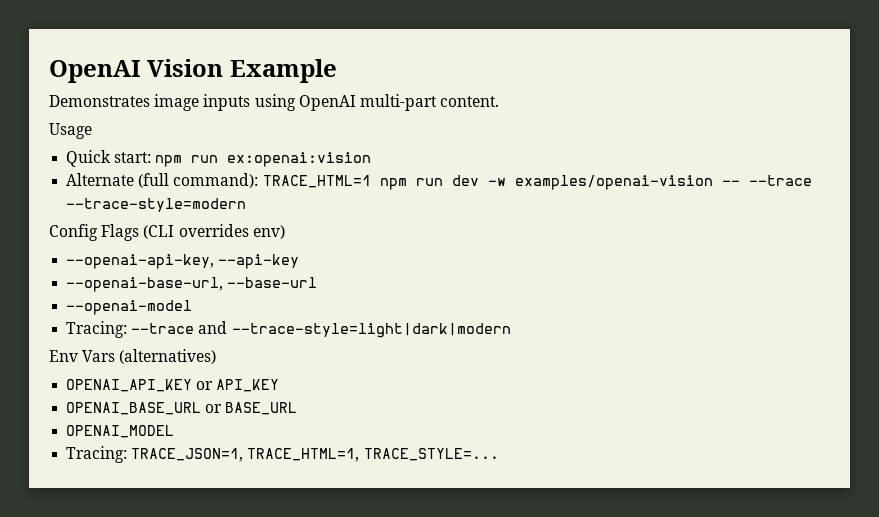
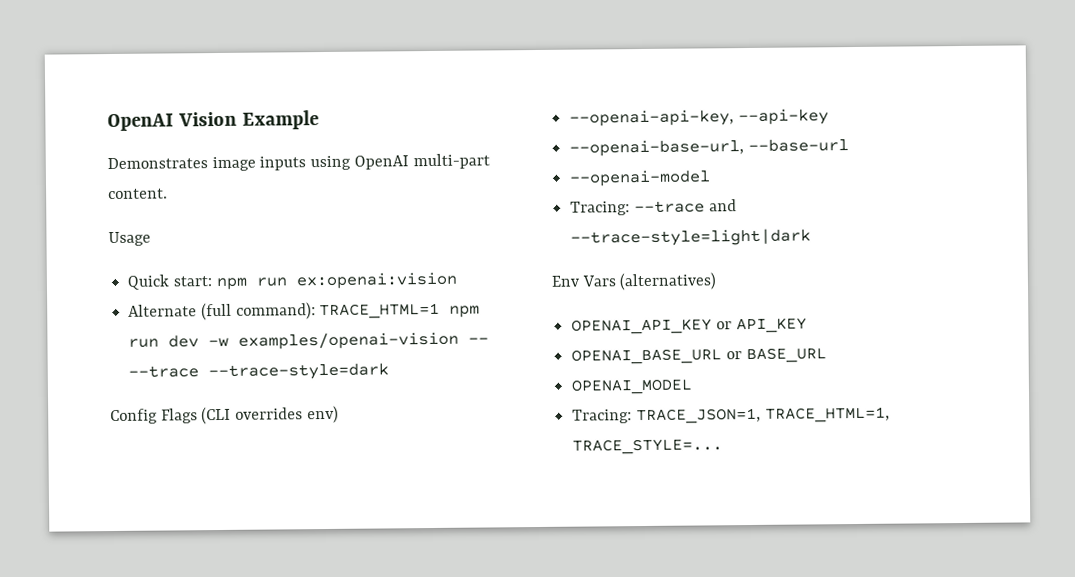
- Alternate (full command): TRACE_HTML=1 npm run dev -w examples/openai-vision -- --trace --trace-style=modern
+ Alternate (full command): TRACE_HTML=1 npm run dev -w examples/openai-vision -- --trace --trace-style=dark
- Tracing: --trace and --trace-style=light|dark|modern
+ Tracing: --trace and --trace-style=light|dark

